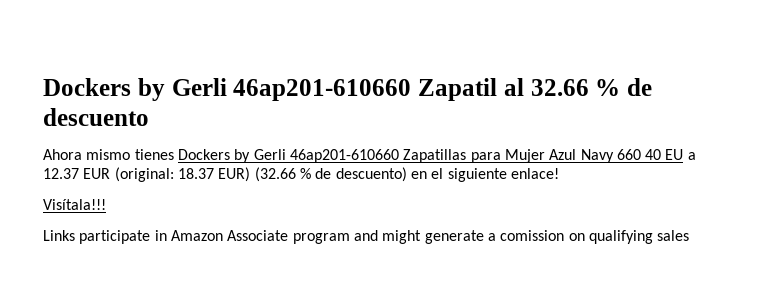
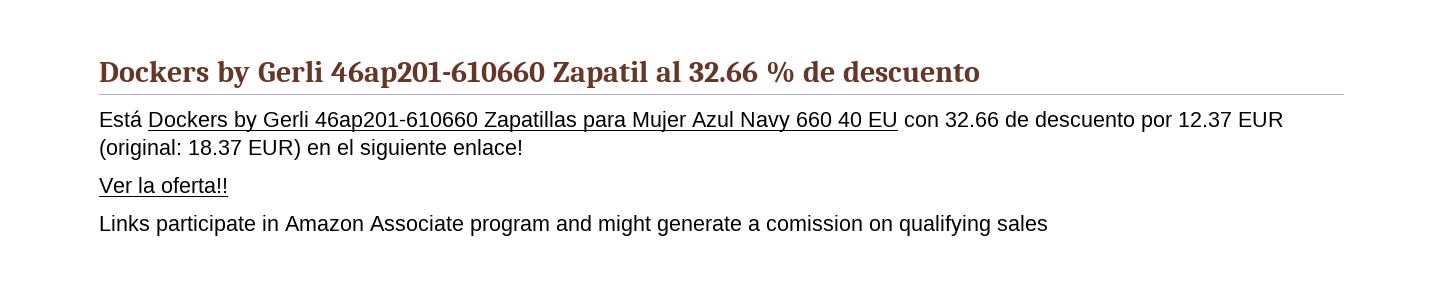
- Ahora mismo tienes Dockers by Gerli 46ap201-610660 Zapatillas para Mujer Azul Navy 660 40 EU a 12.37 EUR (original: 18.37 EUR) (32.66 % de descuento) en el siguiente enlace!
+ Está Dockers by Gerli 46ap201-610660 Zapatillas para Mujer Azul Navy 660 40 EU con 32.66 de descuento por 12.37 EUR (original: 18.37 EUR) en el siguiente enlace!
- Visítala!!!
+ Ver la oferta!!

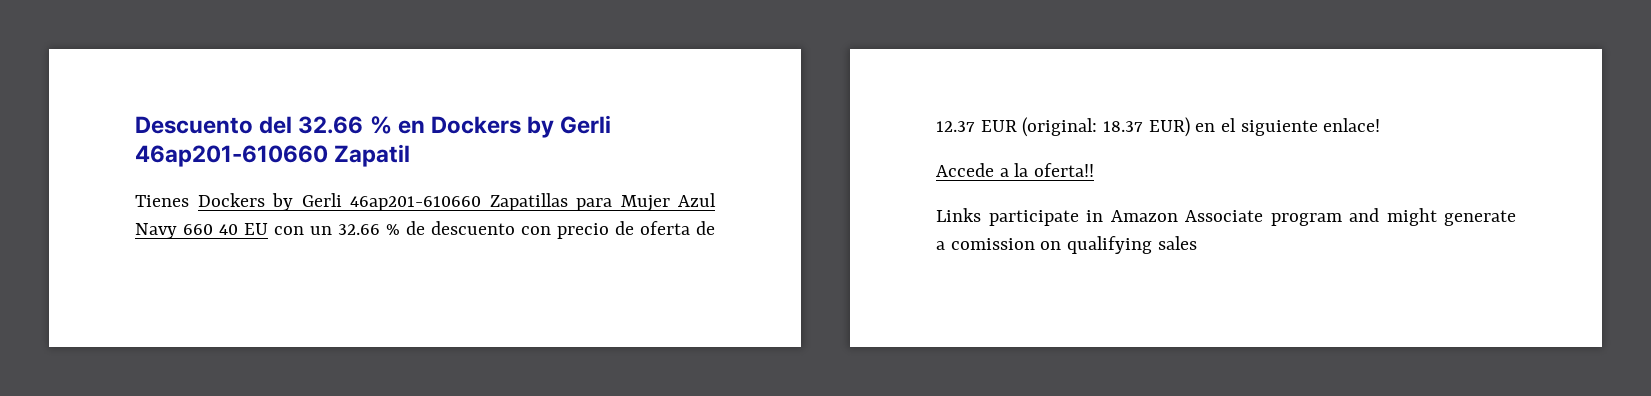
- Dockers by Gerli 46ap201-610660 Zapatil al 32.66 % de descuento
- Está Dockers by Gerli 46ap201-610660 Zapatillas para Mujer Azul Navy 660 40 EU con 32.66 de descuento por 12.37 EUR (original: 18.37 EUR) en el siguiente enlace!
+ Descuento del 32.66 % en Dockers by Gerli 46ap201-610660 Zapatil
+ Tienes Dockers by Gerli 46ap201-610660 Zapatillas para Mujer Azul Navy 660 40 EU con un 32.66 % de descuento con precio de oferta de 12.37 EUR (original: 18.37 EUR) en el siguiente enlace!
- Ver la oferta!!
+ Accede a la oferta!!

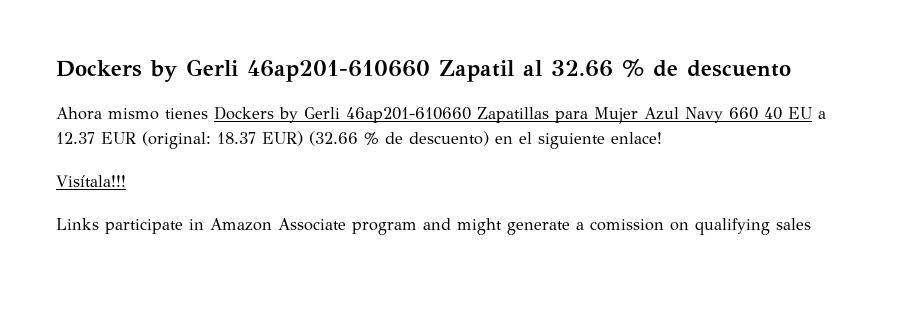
- Descuento del 32.66 % en Dockers by Gerli 46ap201-610660 Zapatil
- Tienes Dockers by Gerli 46ap201-610660 Zapatillas para Mujer Azul Navy 660 40 EU con un 32.66 % de descuento con precio de oferta de 12.37 EUR (original: 18.37 EUR) en el siguiente enlace!
+ Dockers by Gerli 46ap201-610660 Zapatil al 32.66 % de descuento
+ Ahora mismo tienes Dockers by Gerli 46ap201-610660 Zapatillas para Mujer Azul Navy 660 40 EU a 12.37 EUR (original: 18.37 EUR) (32.66 % de descuento) en el siguiente enlace!
- Accede a la oferta!!
+ Visítala!!!

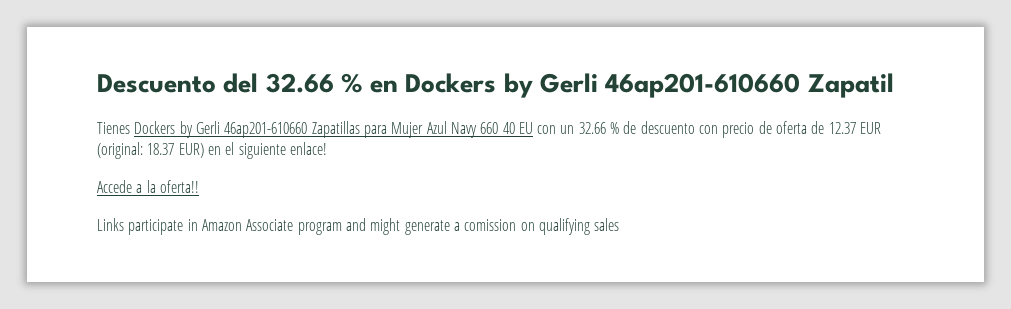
- Dockers by Gerli 46ap201-610660 Zapatil al 32.66 % de descuento
- Ahora mismo tienes Dockers by Gerli 46ap201-610660 Zapatillas para Mujer Azul Navy 660 40 EU a 12.37 EUR (original: 18.37 EUR) (32.66 % de descuento) en el siguiente enlace!
+ Descuento del 32.66 % en Dockers by Gerli 46ap201-610660 Zapatil
+ Tienes Dockers by Gerli 46ap201-610660 Zapatillas para Mujer Azul Navy 660 40 EU con un 32.66 % de descuento con precio de oferta de 12.37 EUR (original: 18.37 EUR) en el siguiente enlace!
- Visítala!!!
+ Accede a la oferta!!

